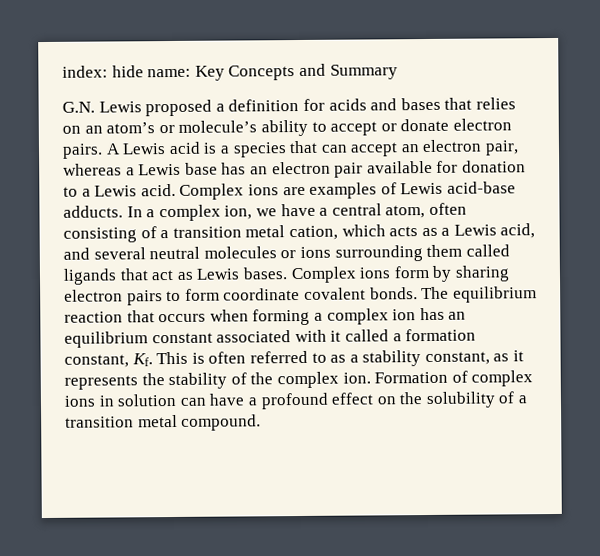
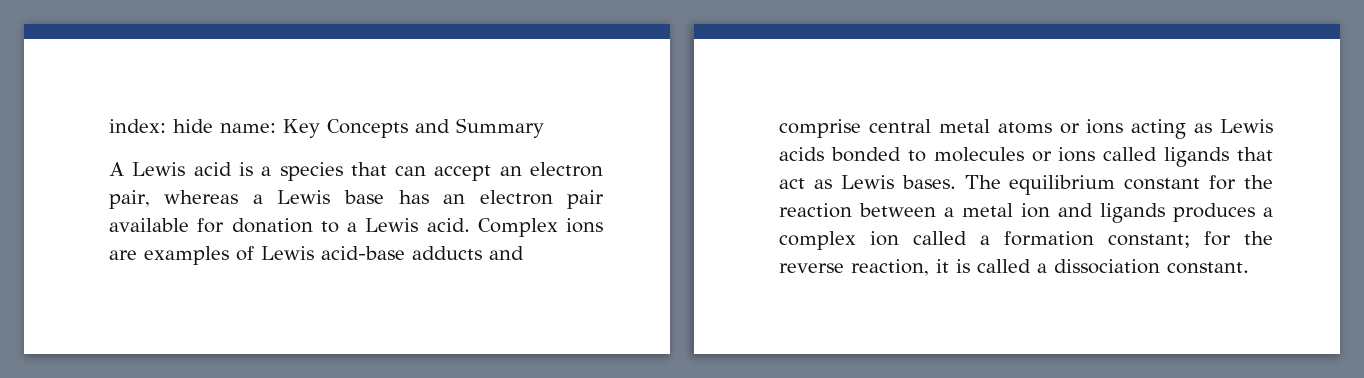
- G.N. Lewis proposed a definition for acids and bases that relies on an atom’s or molecule’s ability to accept or donate electron pairs.
- Complex ions are examples of Lewis acid-base adducts. In a complex ion, we have a central atom, often consisting of a transition metal cation, which acts as a Lewis acid, and several neutral molecules or ions surrounding them called ligands that act as Lewis bases.
+ Complex ions are examples of Lewis acid-base adducts and comprise central metal atoms or ions acting as Lewis acids bonded to molecules or ions called ligands that act as Lewis bases.
- Complex ions form by sharing electron pairs to form coordinate covalent bonds. The equilibrium reaction that occurs when forming a complex ion has an equilibrium constant associated with it called a formation constant, Kf. This is often referred to as a stability constant, as it represents the stability of the complex ion. Formation of complex ions in solution can have a profound effect on the solubility of a transition metal compound.
+ The equilibrium constant for the reaction between a metal ion and ligands produces a complex ion called a formation constant; for the reverse reaction, it is called a dissociation constant.

